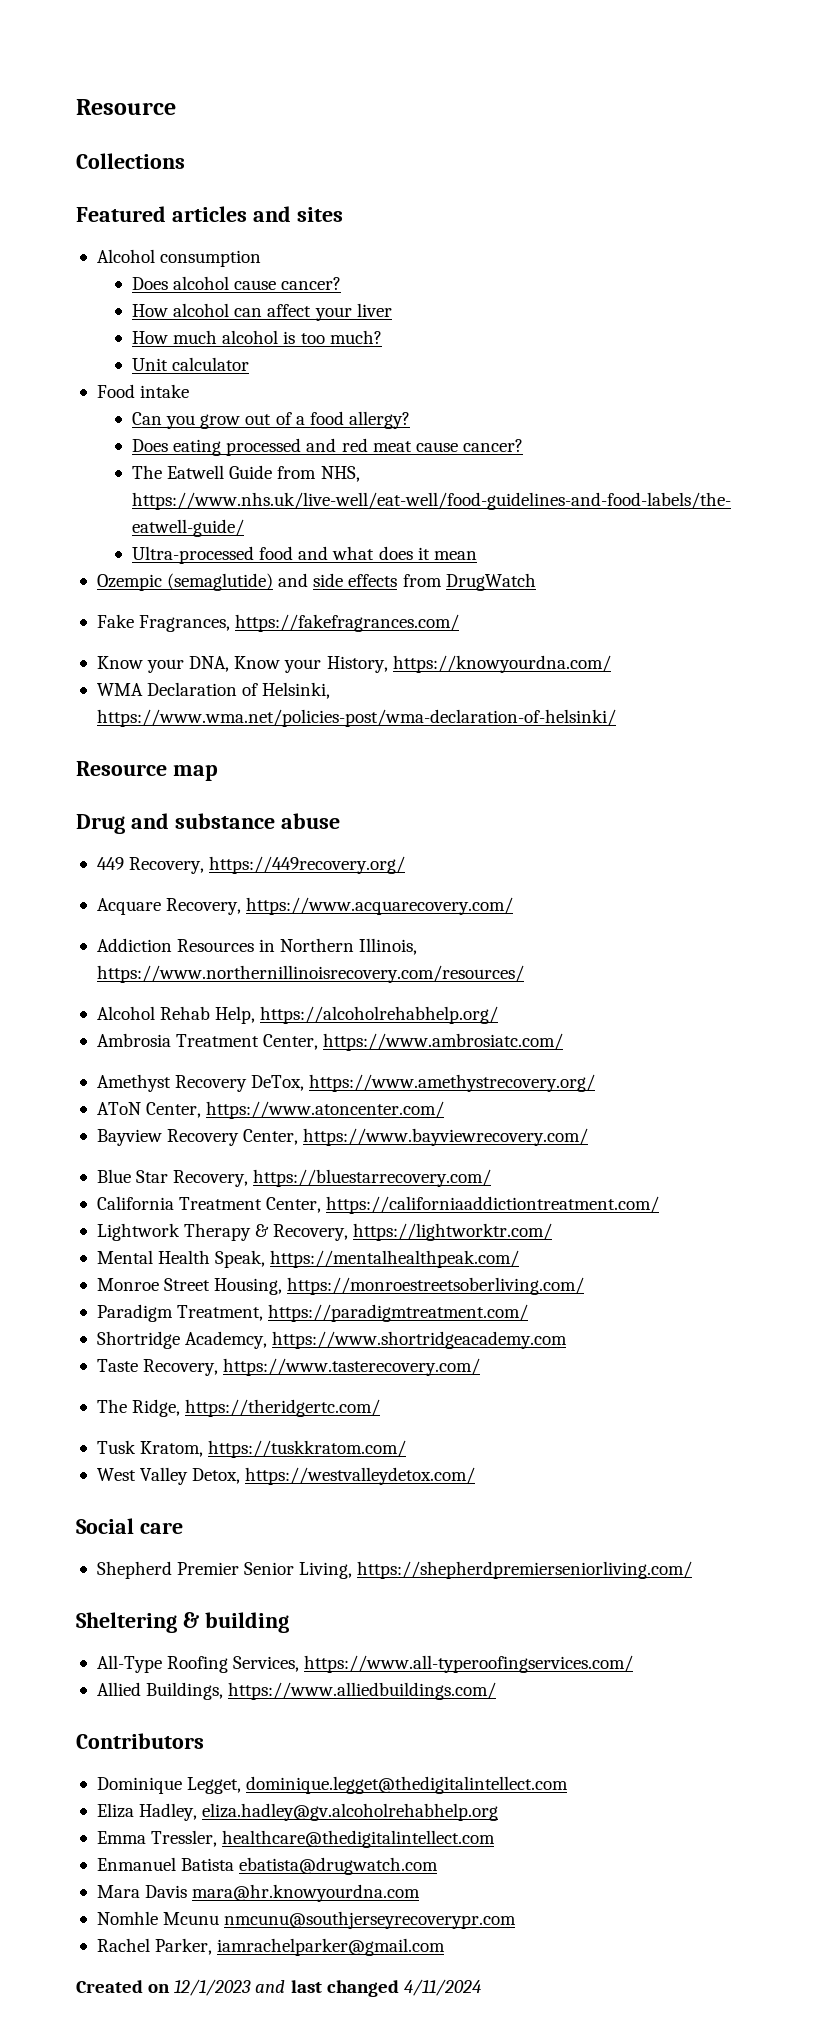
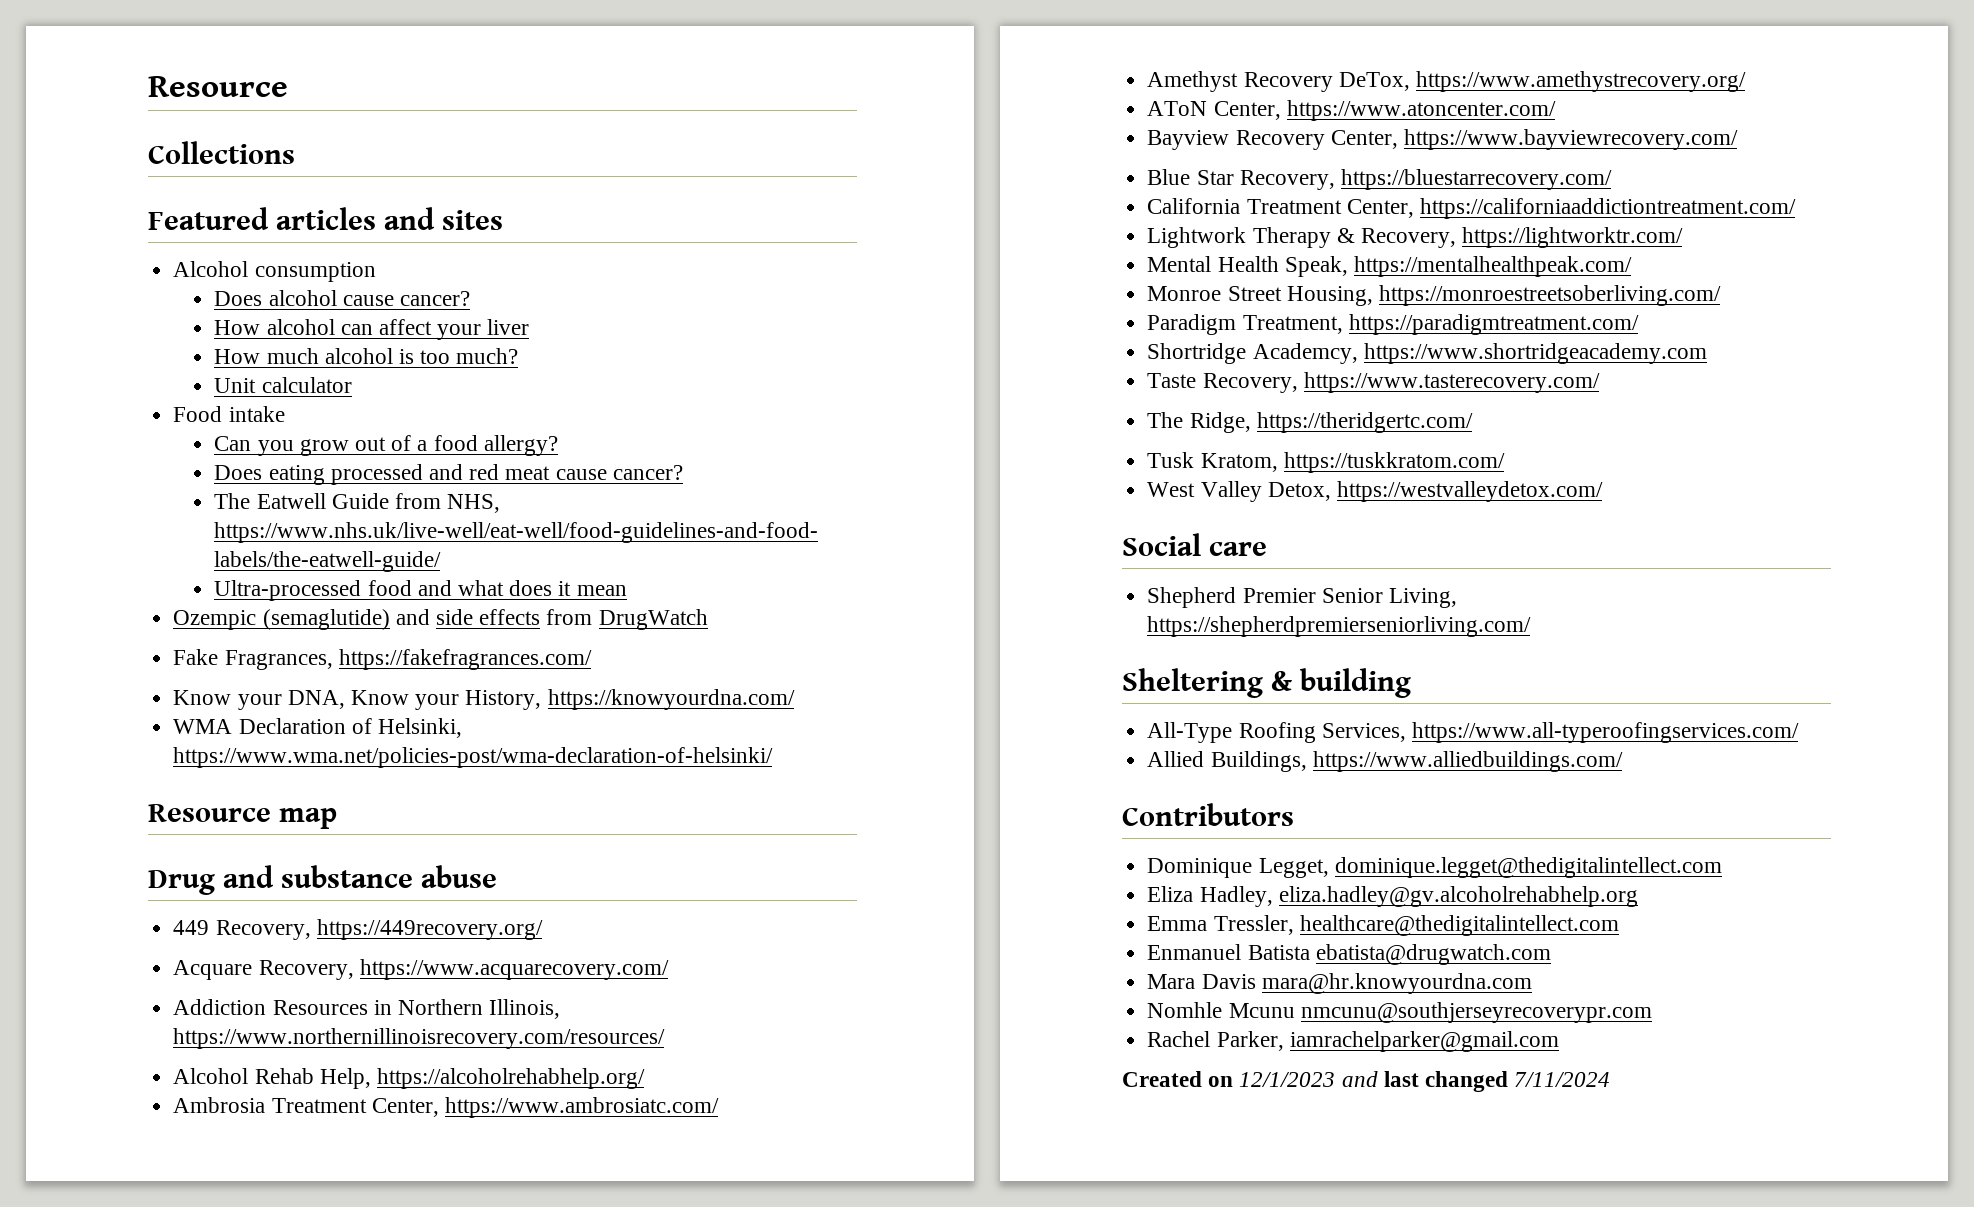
- Created on 12/1/2023 and last changed 4/11/2024
+ Created on 12/1/2023 and last changed 7/11/2024

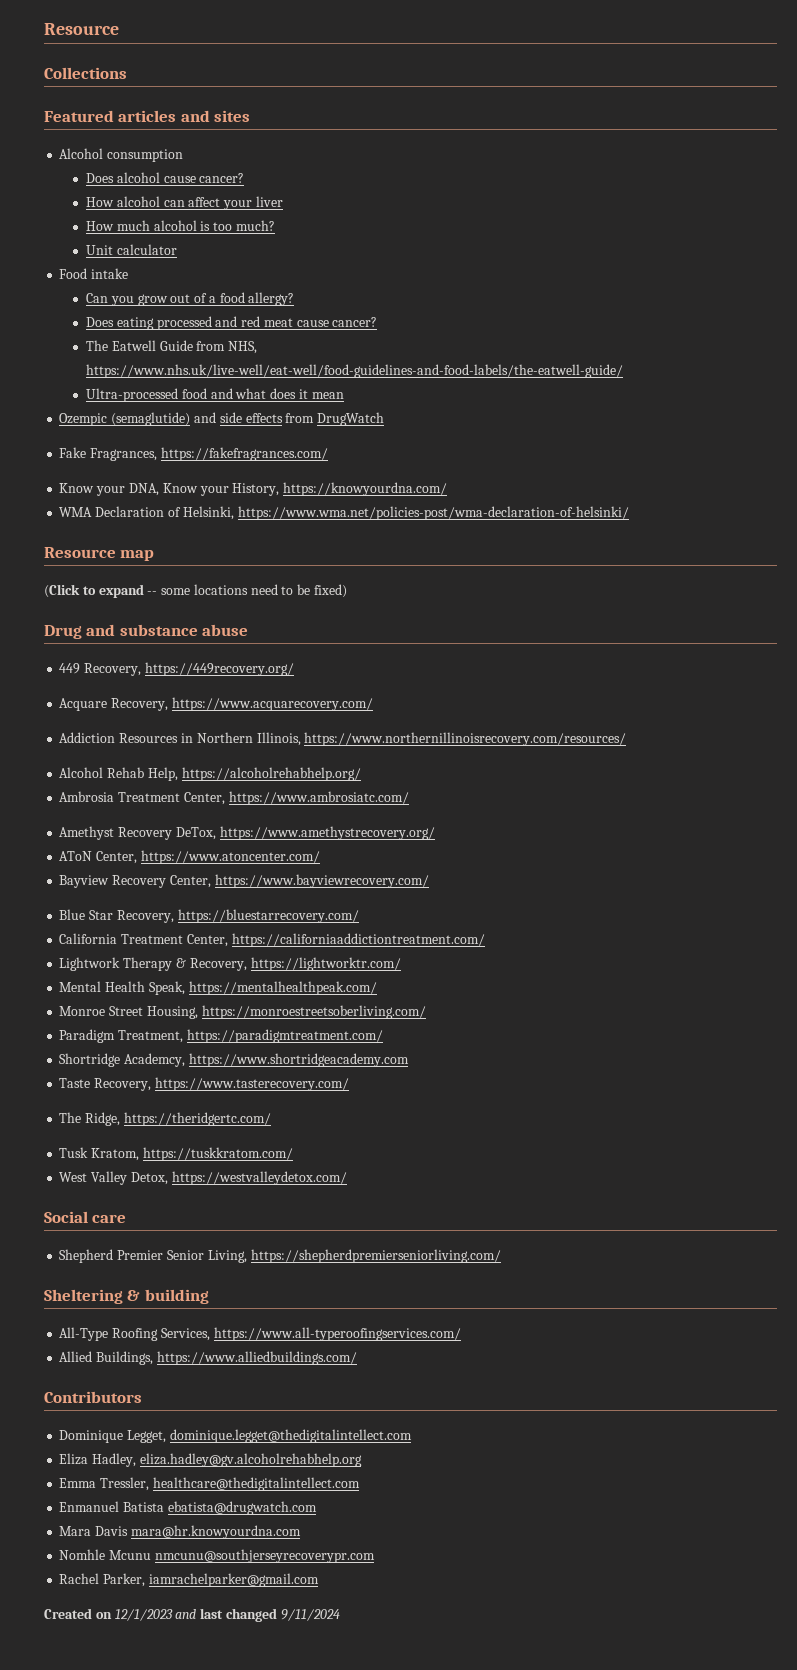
+ (Click to expand -- some locations need to be fixed)
- Created on 12/1/2023 and last changed 7/11/2024
+ Created on 12/1/2023 and last changed 9/11/2024

